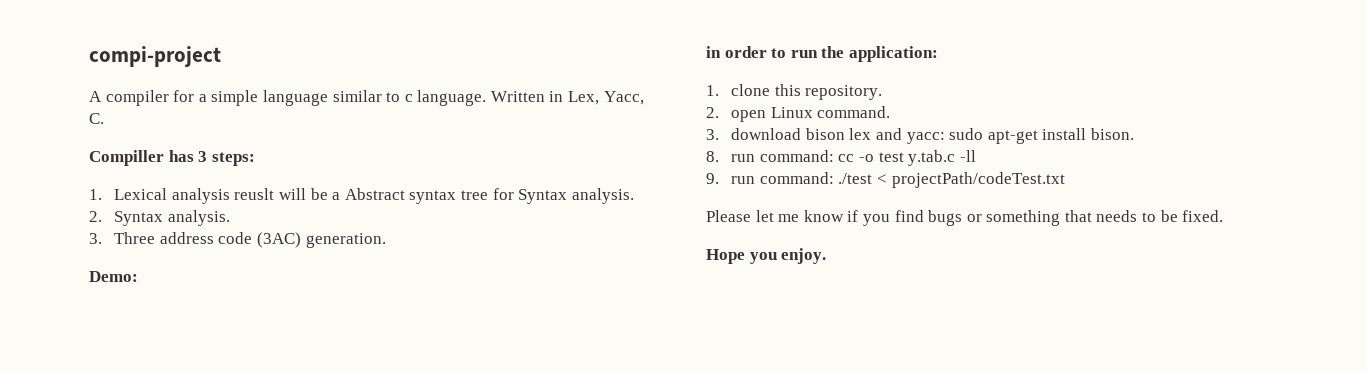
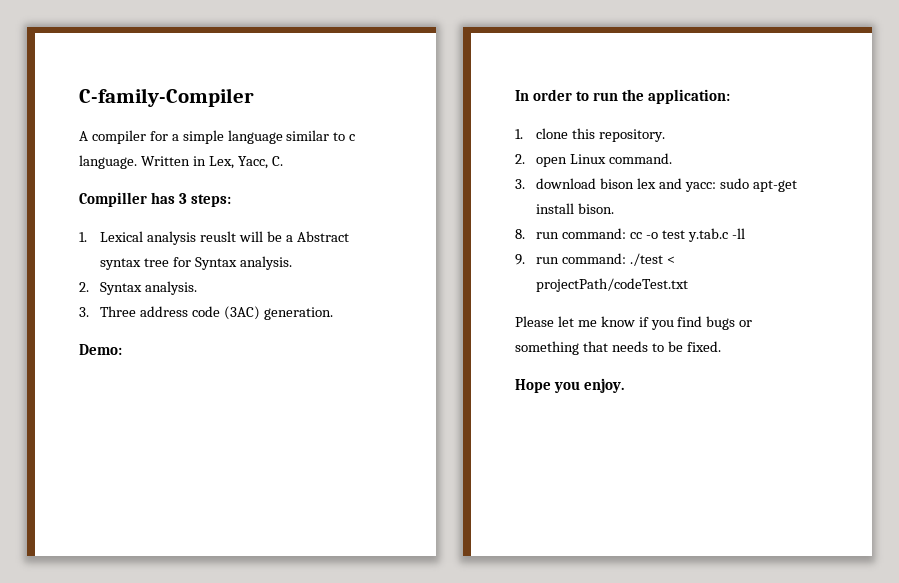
- compi-project
+ C-family-Compiler
- in order to run the application:
+ In order to run the application:

